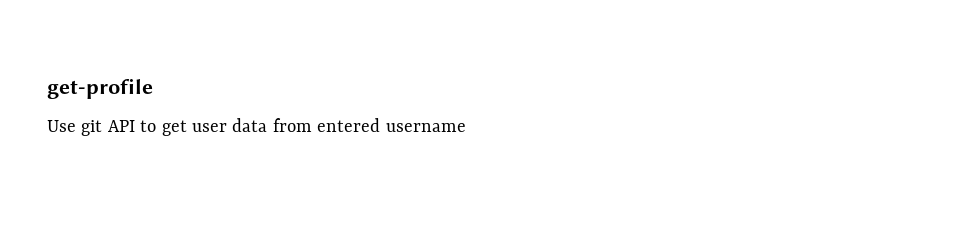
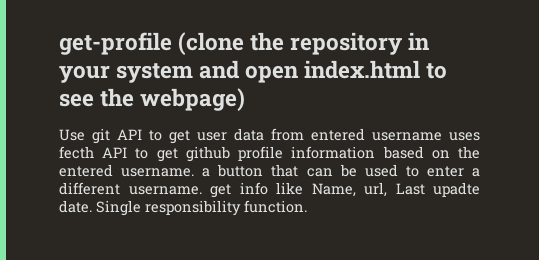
- get-profile
+ get-profile (clone the repository in your system and open index.html to see the webpage)
- Use git API to get user data from entered username
+ Use git API to get user data from entered username uses fecth API to get github profile information based on the entered username. a button that can be used to enter a different username. get info like Name, url, Last upadte date. Single responsibility function.

